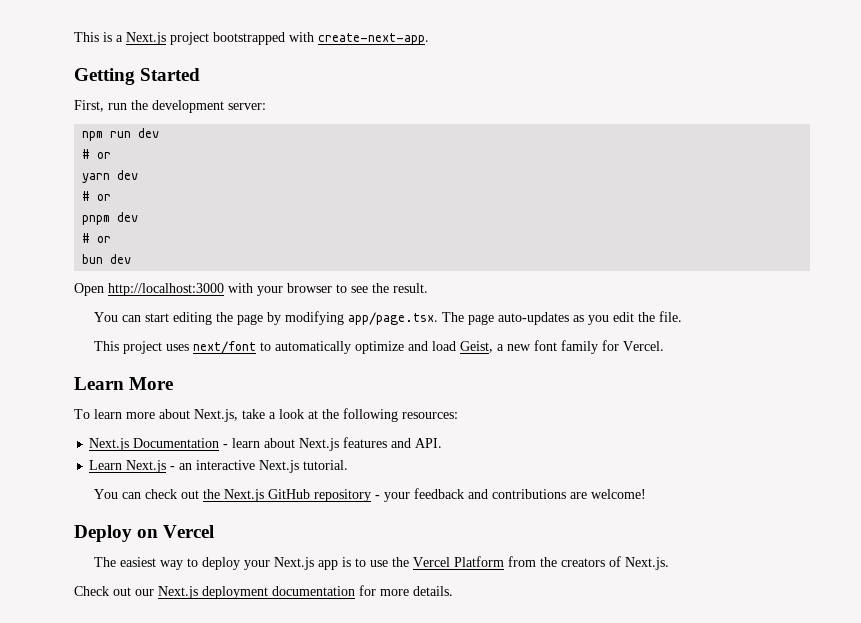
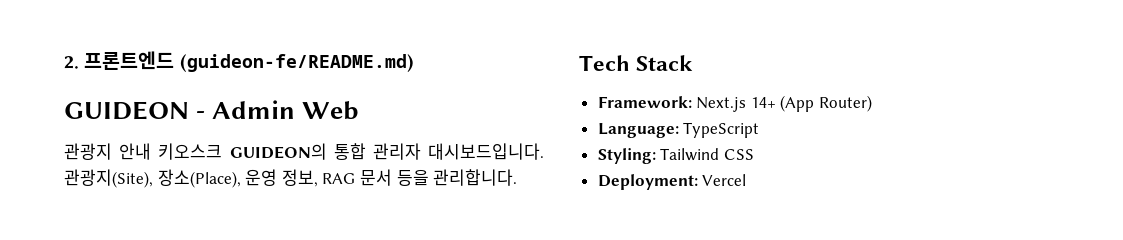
- This is a Next.js project bootstrapped with create-next-app.
- Getting Started
- First, run the development server:
- npm run dev
- # or
- yarn dev
- # or
- pnpm dev
- # or
- bun dev
- Open http://localhost:3000 with your browser to see the result.
- You can start editing the page by modifying app/page.tsx. The page auto-updates as you edit the file.
- This project uses next/font to automatically optimize and load Geist, a new font family for Vercel.
- Learn More
- To learn more about Next.js, take a look at the following resources:
- Next.js Documentation - learn about Next.js features and API.
- Learn Next.js - an interactive Next.js tutorial.
- You can check out the Next.js GitHub repository - your feedback and contributions are welcome!
- Deploy on Vercel
- The easiest way to deploy your Next.js app is to use the Vercel Platform from the creators of Next.js.
- Check out our Next.js deployment documentation for more details.
+ 2. 프론트엔드 (guideon-fe/README.md)
+ GUIDEON - Admin Web
+ 관광지 안내 키오스크 GUIDEON의 통합 관리자 대시보드입니다. 관광지(Site), 장소(Place), 운영 정보, RAG 문서 등을 관리합니다.
+ Tech Stack
+ Framework: Next.js 14+ (App Router)
+ Language: TypeScript
+ Styling: Tailwind CSS
+ Deployment: Vercel

